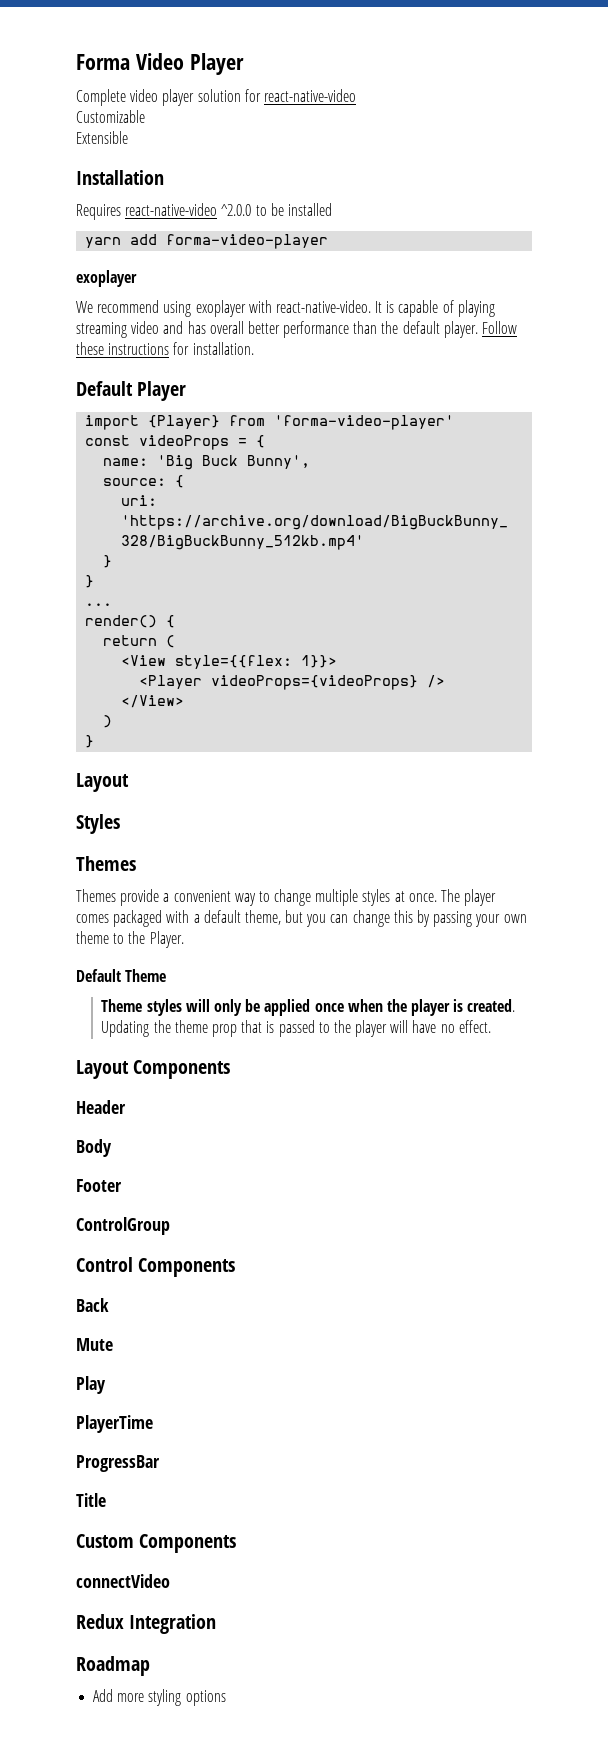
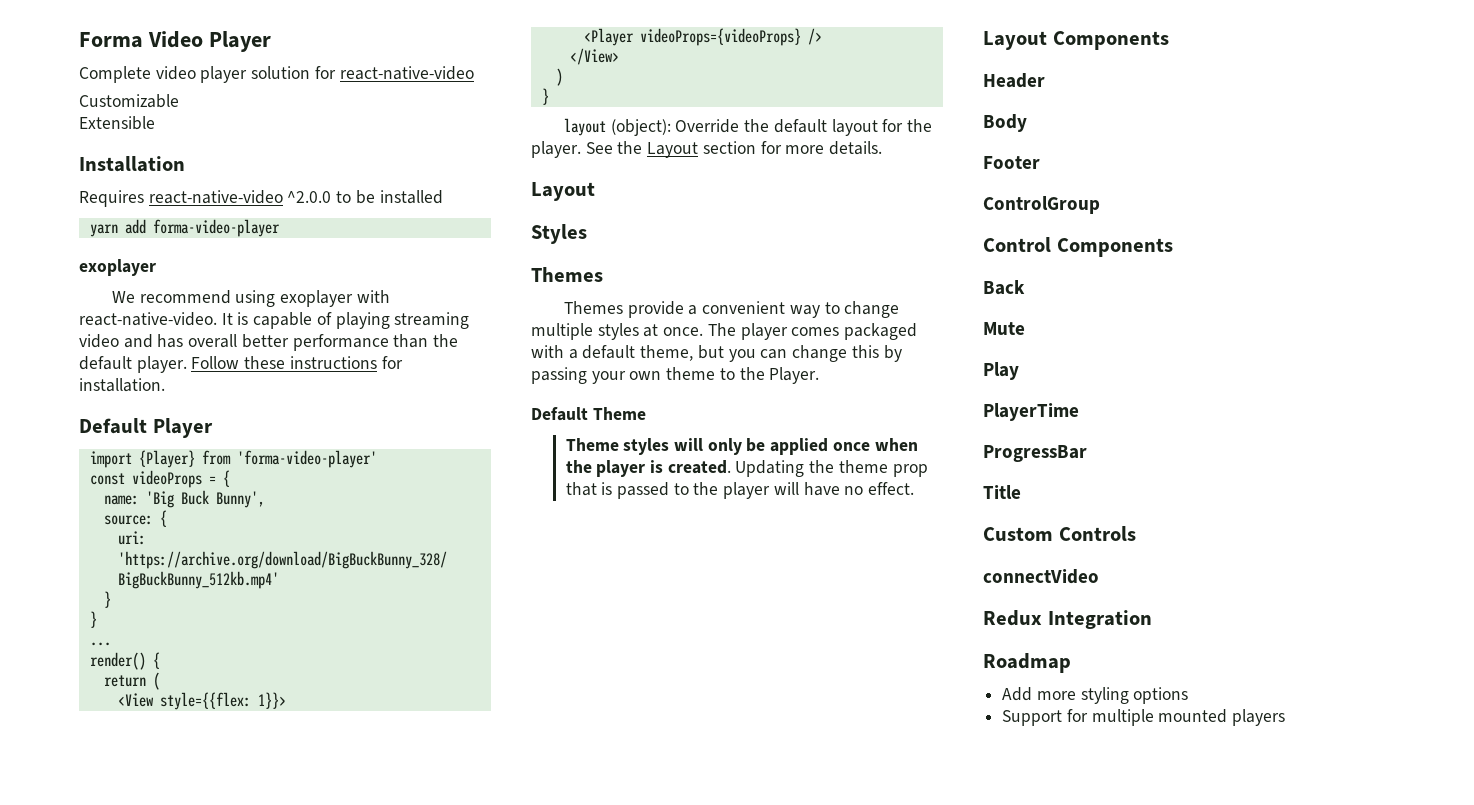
+ layout (object): Override the default layout for the player. See the Layout section for more details.
- Custom Components
+ Custom Controls
+ Support for multiple mounted players

